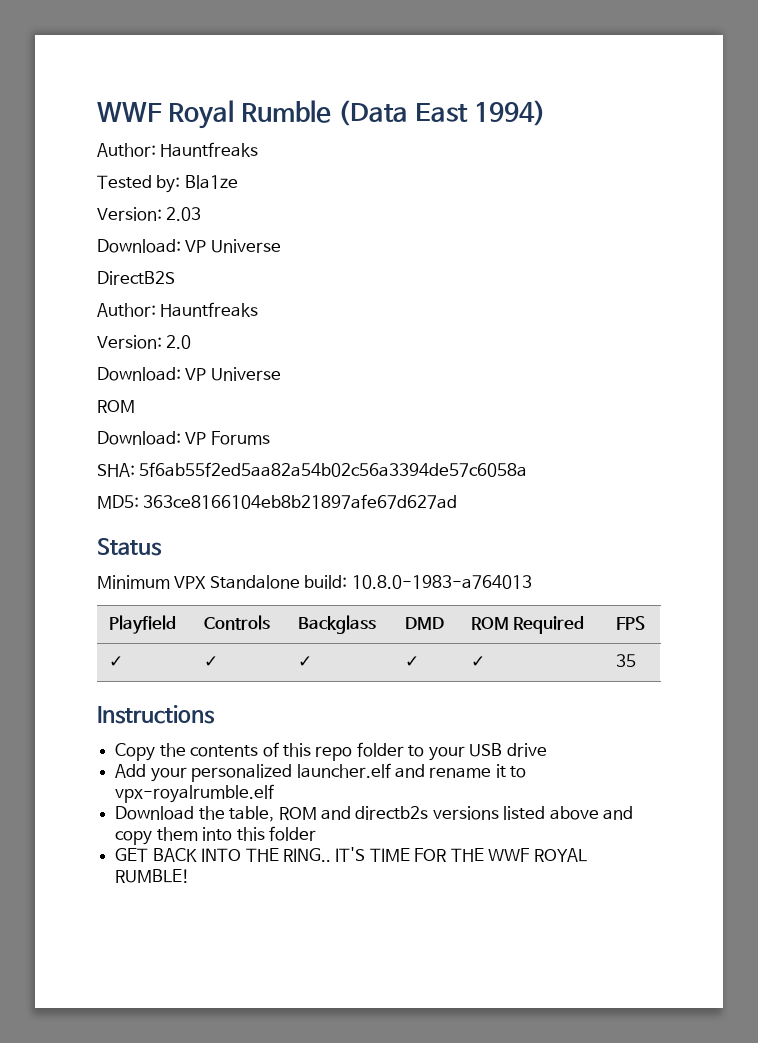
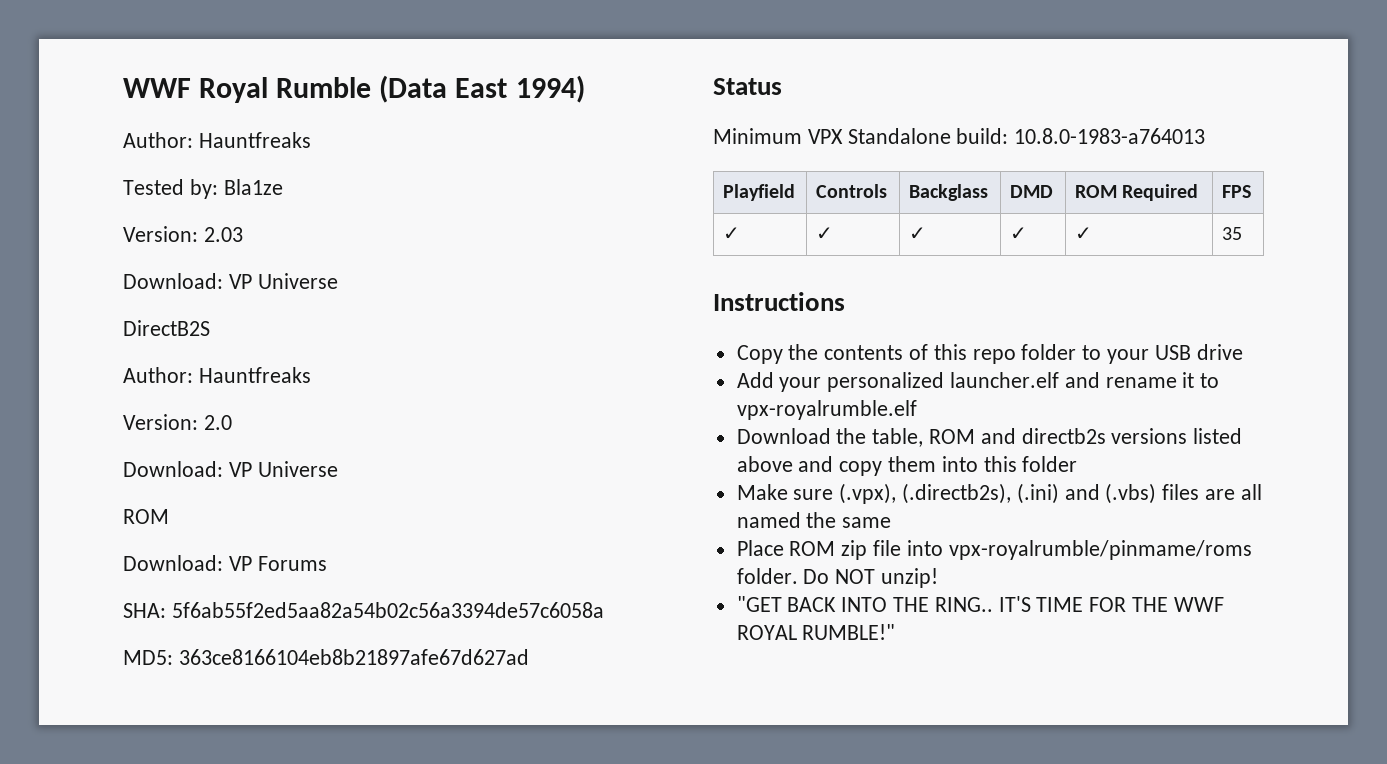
- GET BACK INTO THE RING..
+ Make sure (.vpx), (.directb2s), (.ini) and (.vbs) files are all named the same
+ Place ROM zip file into vpx-royalrumble/pinmame/roms folder. Do NOT unzip!
+ "GET BACK INTO THE RING..
- IT'S TIME FOR THE WWF ROYAL RUMBLE!
+ IT'S TIME FOR THE WWF ROYAL RUMBLE!"

